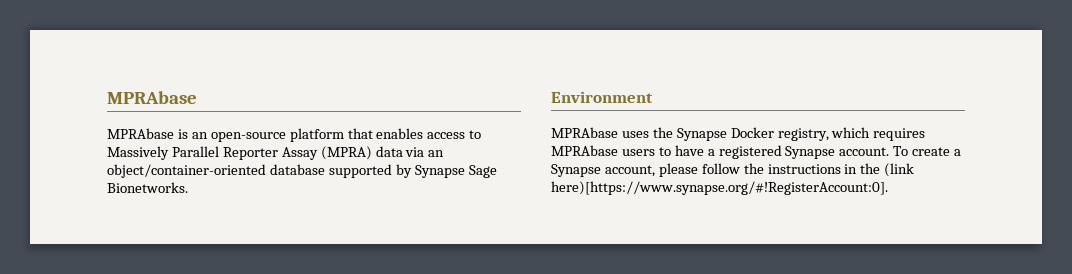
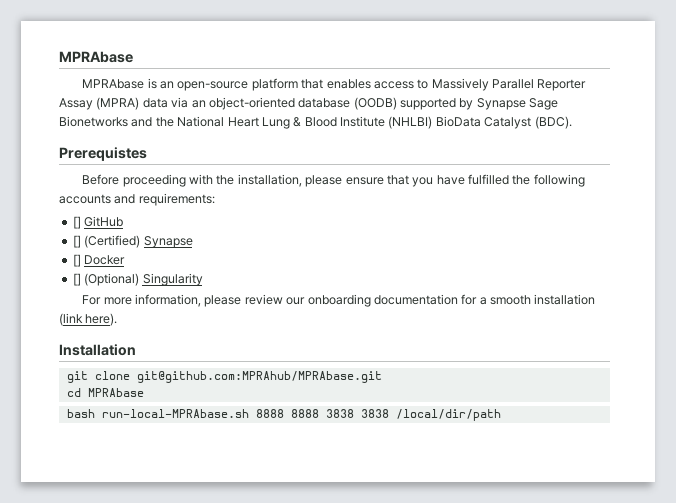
- MPRAbase is an open-source platform that enables access to Massively Parallel Reporter Assay (MPRA) data via an object/container-oriented database supported by Synapse Sage Bionetworks.
- Environment
- MPRAbase uses the Synapse Docker registry, which requires MPRAbase users to have a registered Synapse account. To create a Synapse account, please follow the instructions in the (link here)[https://www.synapse.org/#!RegisterAccount:0].
+ MPRAbase is an open-source platform that enables access to Massively Parallel Reporter Assay (MPRA) data via an object-oriented database (OODB) supported by Synapse Sage Bionetworks and the National Heart Lung & Blood Institute (NHLBI) BioData Catalyst (BDC).
+ Prerequistes
+ Before proceeding with the installation, please ensure that you have fulfilled the following accounts and requirements:
+ [] GitHub
+ [] (Certified) Synapse
+ [] Docker
+ [] (Optional) Singularity
+ For more information, please review our onboarding documentation for a smooth installation (link here).
+ Installation
+ git clone git@github.com:MPRAhub/MPRAbase.git
+ cd MPRAbase
+ bash run-local-MPRAbase.sh 8888 8888 3838 3838 /local/dir/path

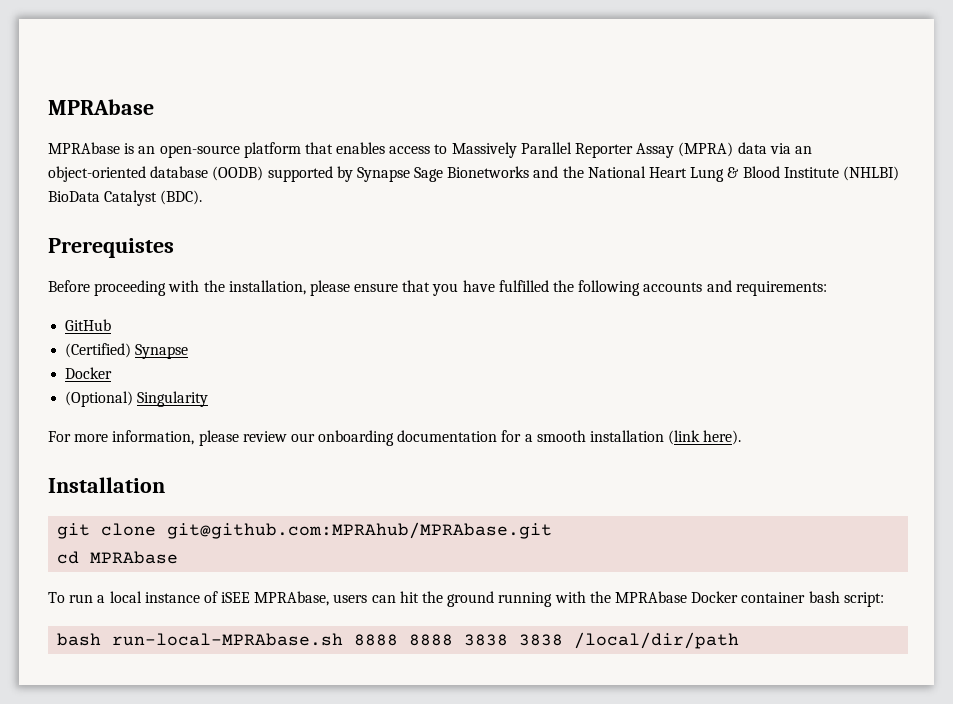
- [] GitHub
+ GitHub
- [] (Certified) Synapse
- [] Docker
+ (Certified) Synapse
+ Docker
- [] (Optional) Singularity
+ (Optional) Singularity
+ To run a local instance of iSEE MPRAbase, users can hit the ground running with the MPRAbase Docker container bash script:

